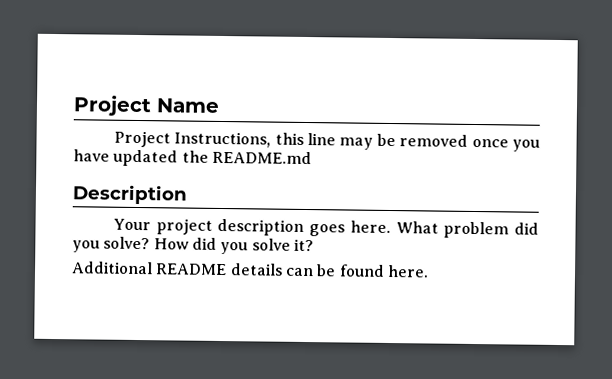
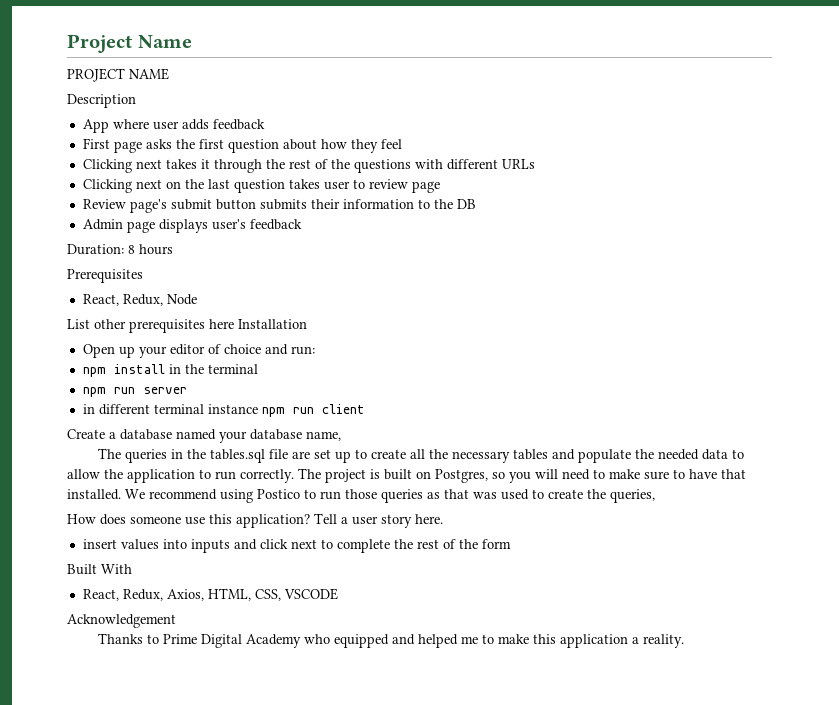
- Project Instructions, this line may be removed once you have updated the README.md
+ PROJECT NAME
  Description
- Your project description goes here. What problem did you solve? How did you solve it?
- Additional README details can be found here.
+ App where user adds feedback
+ First page asks the first question about how they feel
+ Clicking next takes it through the rest of the questions with different URLs
+ Clicking next on the last question takes user to review page
+ Review page's submit button submits their information to the DB
+ Admin page displays user's feedback
+ Duration: 8 hours
+ Prerequisites
+ React, Redux, Node
+ List other prerequisites here Installation
+ Open up your editor of choice and run:
+ npm install in the terminal
+ npm run server
+ in different terminal instance npm run client
+ Create a database named your database name,
+ The queries in the tables.sql file are set up to create all the necessary tables and populate the needed data to allow the application to run correctly. The project is built on Postgres, so you will need to make sure to have that installed. We recommend using Postico to run those queries as that was used to create the queries,
+ How does someone use this application? Tell a user story here.
+ insert values into inputs and click next to complete the rest of the form
+ Built With
+ React, Redux, Axios, HTML, CSS, VSCODE
+ Acknowledgement
+ Thanks to Prime Digital Academy who equipped and helped me to make this application a reality.

